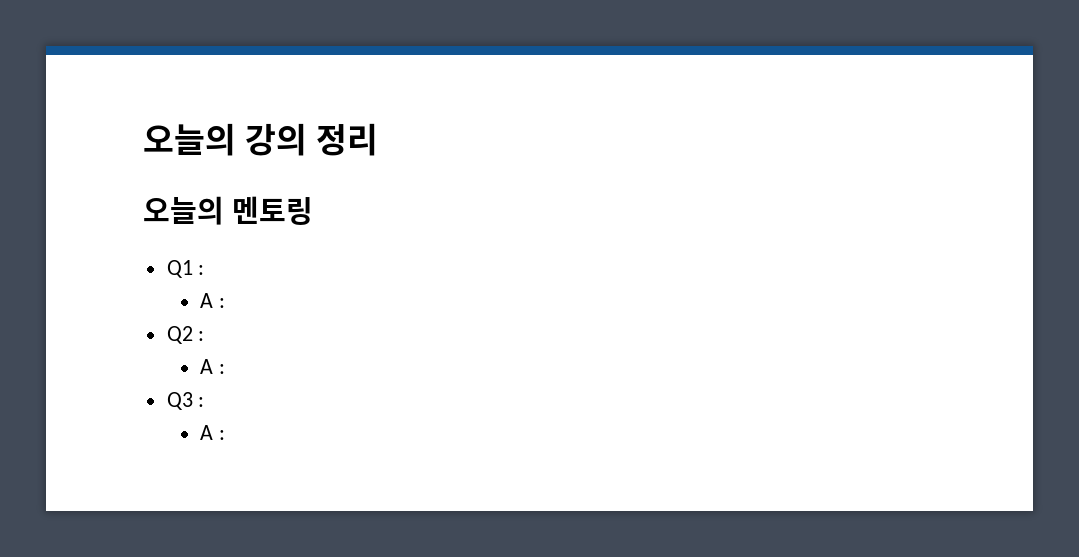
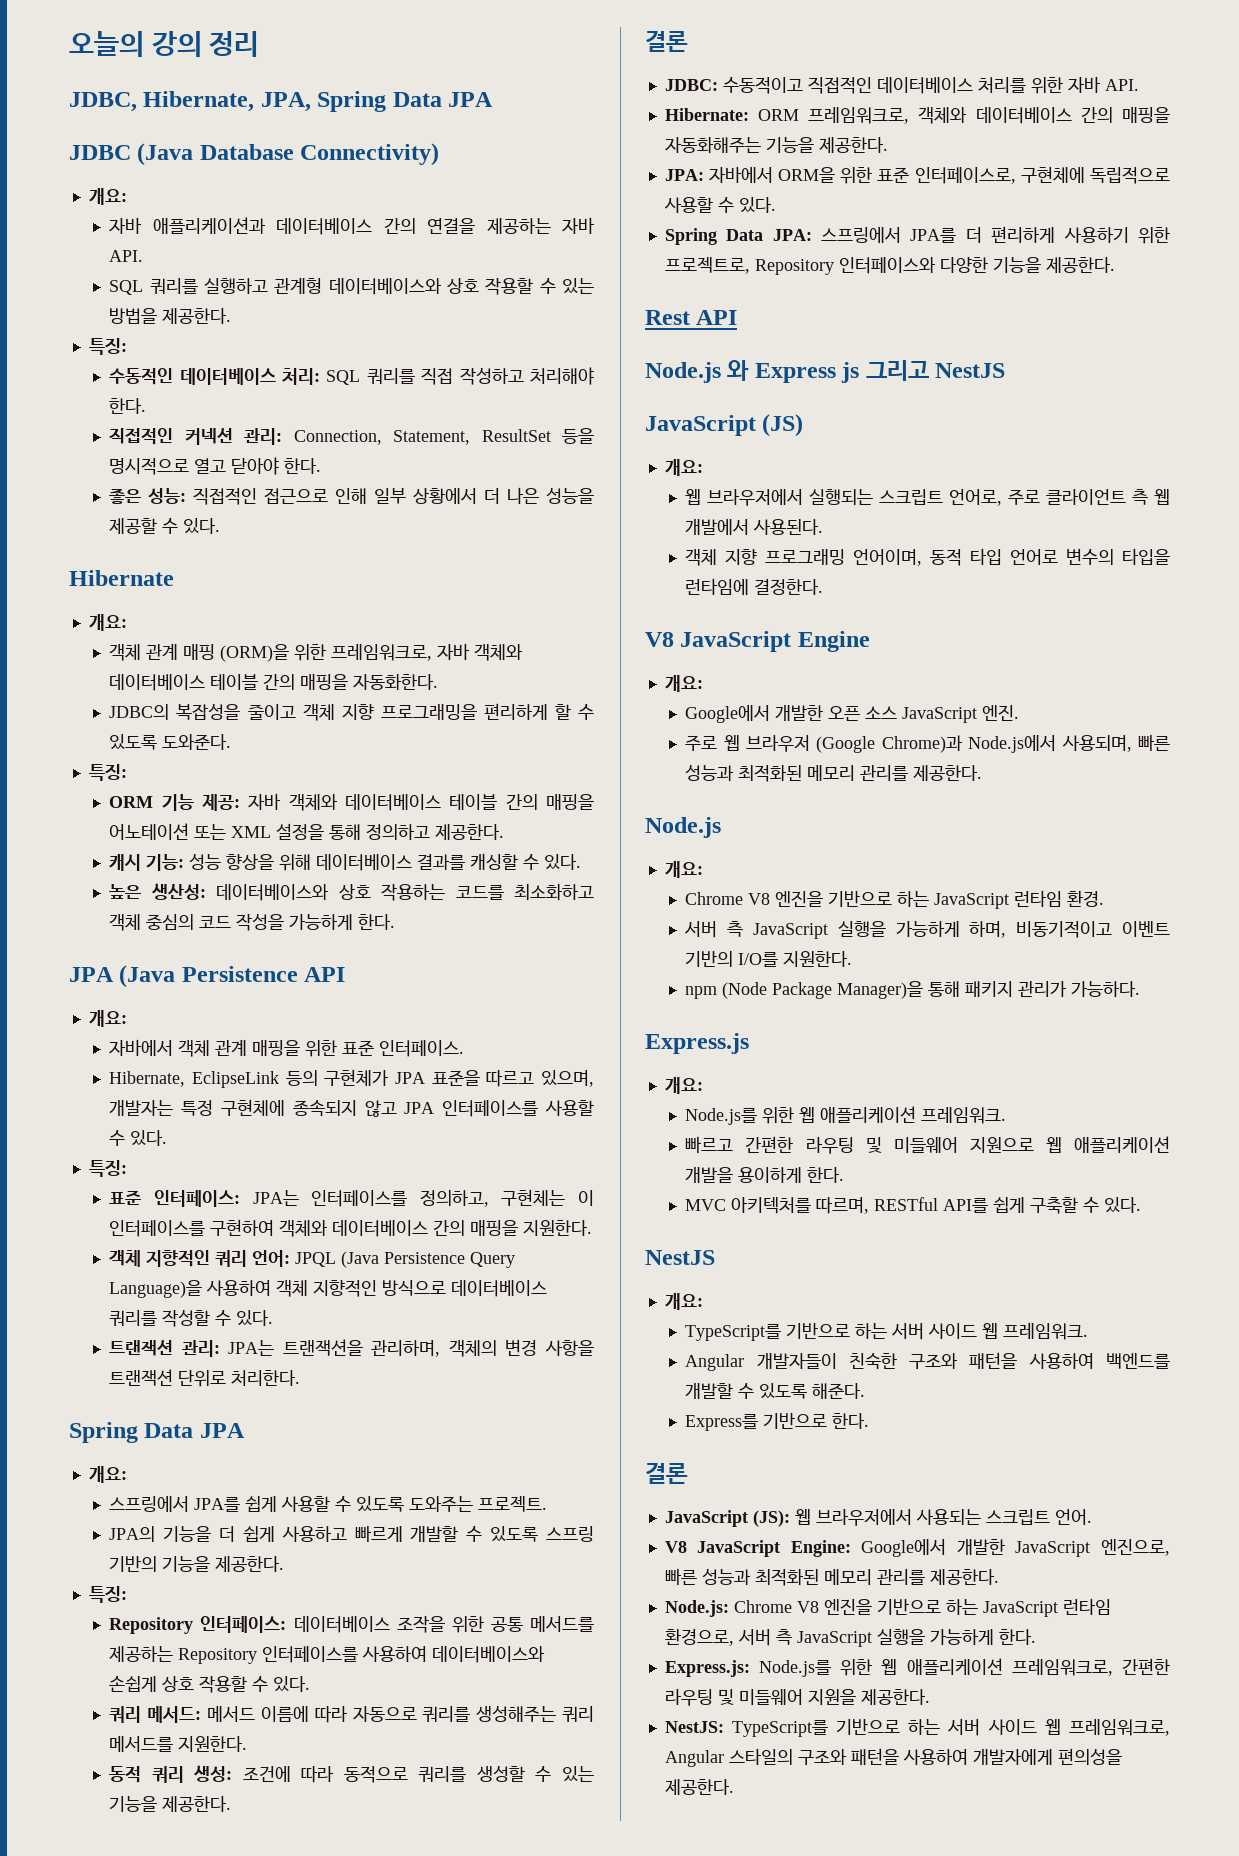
- 오늘의 멘토링
- Q1 :
- A :
- Q2 :
- A :
- Q3 :
- A :
+ JDBC, Hibernate, JPA, Spring Data JPA
+ JDBC (Java Database Connectivity)
+ 개요:
+ 자바 애플리케이션과 데이터베이스 간의 연결을 제공하는 자바 API.
+ SQL 쿼리를 실행하고 관계형 데이터베이스와 상호 작용할 수 있는 방법을 제공한다.
+ 특징:
+ 수동적인 데이터베이스 처리: SQL 쿼리를 직접 작성하고 처리해야 한다.
+ 직접적인 커넥션 관리: Connection, Statement, ResultSet 등을 명시적으로 열고 닫아야 한다.
+ 좋은 성능: 직접적인 접근으로 인해 일부 상황에서 더 나은 성능을 제공할 수 있다.
+ Hibernate
+ 개요:
+ 객체 관계 매핑 (ORM)을 위한 프레임워크로, 자바 객체와 데이터베이스 테이블 간의 매핑을 자동화한다.
+ JDBC의 복잡성을 줄이고 객체 지향 프로그래밍을 편리하게 할 수 있도록 도와준다.
+ 특징:
+ ORM 기능 제공: 자바 객체와 데이터베이스 테이블 간의 매핑을 어노테이션 또는 XML 설정을 통해 정의하고 제공한다.
+ 캐시 기능: 성능 향상을 위해 데이터베이스 결과를 캐싱할 수 있다.
+ 높은 생산성: 데이터베이스와 상호 작용하는 코드를 최소화하고 객체 중심의 코드 작성을 가능하게 한다.
+ JPA (Java Persistence API
+ 개요:
+ 자바에서 객체 관계 매핑을 위한 표준 인터페이스.
+ Hibernate, EclipseLink 등의 구현체가 JPA 표준을 따르고 있으며, 개발자는 특정 구현체에 종속되지 않고 JPA 인터페이스를 사용할 수 있다.
+ 특징:
+ 표준 인터페이스: JPA는 인터페이스를 정의하고, 구현체는 이 인터페이스를 구현하여 객체와 데이터베이스 간의 매핑을 지원한다.
+ 객체 지향적인 쿼리 언어: JPQL (Java Persistence Query Language)을 사용하여 객체 지향적인 방식으로 데이터베이스 쿼리를 작성할 수 있다.
+ 트랜잭션 관리: JPA는 트랜잭션을 관리하며, 객체의 변경 사항을 트랜잭션 단위로 처리한다.
+ Spring Data JPA
+ 개요:
+ 스프링에서 JPA를 쉽게 사용할 수 있도록 도와주는 프로젝트.
+ JPA의 기능을 더 쉽게 사용하고 빠르게 개발할 수 있도록 스프링 기반의 기능을 제공한다.
+ 특징:
+ Repository 인터페이스: 데이터베이스 조작을 위한 공통 메서드를 제공하는 Repository 인터페이스를 사용하여 데이터베이스와 손쉽게 상호 작용할 수 있다.
+ 쿼리 메서드: 메서드 이름에 따라 자동으로 쿼리를 생성해주는 쿼리 메서드를 지원한다.
+ 동적 쿼리 생성: 조건에 따라 동적으로 쿼리를 생성할 수 있는 기능을 제공한다.
+ 결론
+ JDBC: 수동적이고 직접적인 데이터베이스 처리를 위한 자바 API.
+ Hibernate: ORM 프레임워크로, 객체와 데이터베이스 간의 매핑을 자동화해주는 기능을 제공한다.
+ JPA: 자바에서 ORM을 위한 표준 인터페이스로, 구현체에 독립적으로 사용할 수 있다.
+ Spring Data JPA: 스프링에서 JPA를 더 편리하게 사용하기 위한 프로젝트로, Repository 인터페이스와 다양한 기능을 제공한다.
+ Rest API
+ Node.js 와 Express js 그리고 NestJS
+ JavaScript (JS)
+ 개요:
+ 웹 브라우저에서 실행되는 스크립트 언어로, 주로 클라이언트 측 웹 개발에서 사용된다.
+ 객체 지향 프로그래밍 언어이며, 동적 타입 언어로 변수의 타입을 런타임에 결정한다.
+ V8 JavaScript Engine
+ 개요:
+ Google에서 개발한 오픈 소스 JavaScript 엔진.
+ 주로 웹 브라우저 (Google Chrome)과 Node.js에서 사용되며, 빠른 성능과 최적화된 메모리 관리를 제공한다.
+ Node.js
+ 개요:
+ Chrome V8 엔진을 기반으로 하는 JavaScript 런타임 환경.
+ 서버 측 JavaScript 실행을 가능하게 하며, 비동기적이고 이벤트 기반의 I/O를 지원한다.
+ npm (Node Package Manager)을 통해 패키지 관리가 가능하다.
+ Express.js
+ 개요:
+ Node.js를 위한 웹 애플리케이션 프레임워크.
+ 빠르고 간편한 라우팅 및 미들웨어 지원으로 웹 애플리케이션 개발을 용이하게 한다.
+ MVC 아키텍처를 따르며, RESTful API를 쉽게 구축할 수 있다.
+ NestJS
+ 개요:
+ TypeScript를 기반으로 하는 서버 사이드 웹 프레임워크.
+ Angular 개발자들이 친숙한 구조와 패턴을 사용하여 백엔드를 개발할 수 있도록 해준다.
+ Express를 기반으로 한다.
+ 결론
+ JavaScript (JS): 웹 브라우저에서 사용되는 스크립트 언어.
+ V8 JavaScript Engine: Google에서 개발한 JavaScript 엔진으로, 빠른 성능과 최적화된 메모리 관리를 제공한다.
+ Node.js: Chrome V8 엔진을 기반으로 하는 JavaScript 런타임 환경으로, 서버 측 JavaScript 실행을 가능하게 한다.
+ Express.js: Node.js를 위한 웹 애플리케이션 프레임워크로, 간편한 라우팅 및 미들웨어 지원을 제공한다.
+ NestJS: TypeScript를 기반으로 하는 서버 사이드 웹 프레임워크로, Angular 스타일의 구조와 패턴을 사용하여 개발자에게 편의성을 제공한다.

